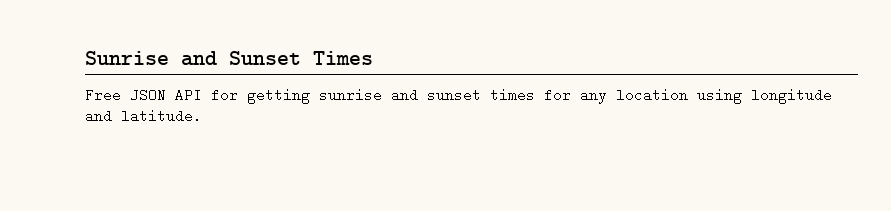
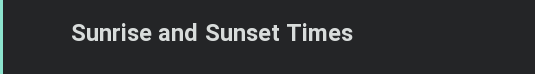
- Free JSON API for getting sunrise and sunset times for any location using longitude and latitude.

